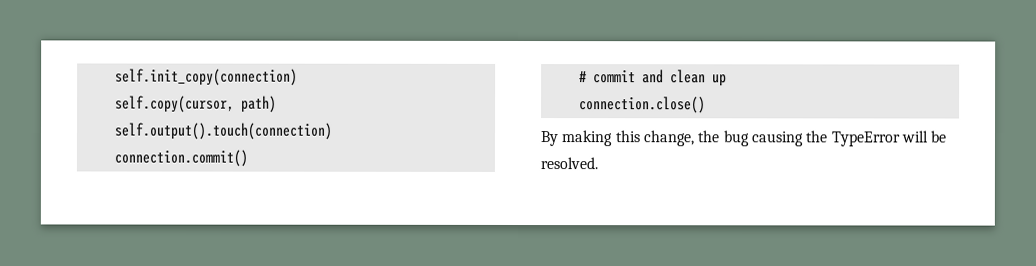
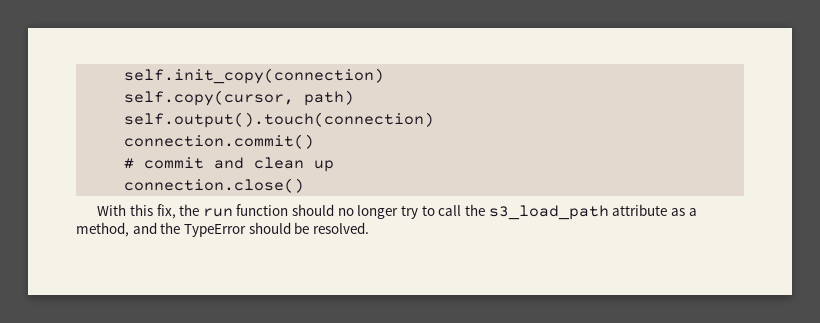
- By making this change, the bug causing the TypeError will be resolved.
+ With this fix, the run function should no longer try to call the s3_load_path attribute as a method, and the TypeError should be resolved.

